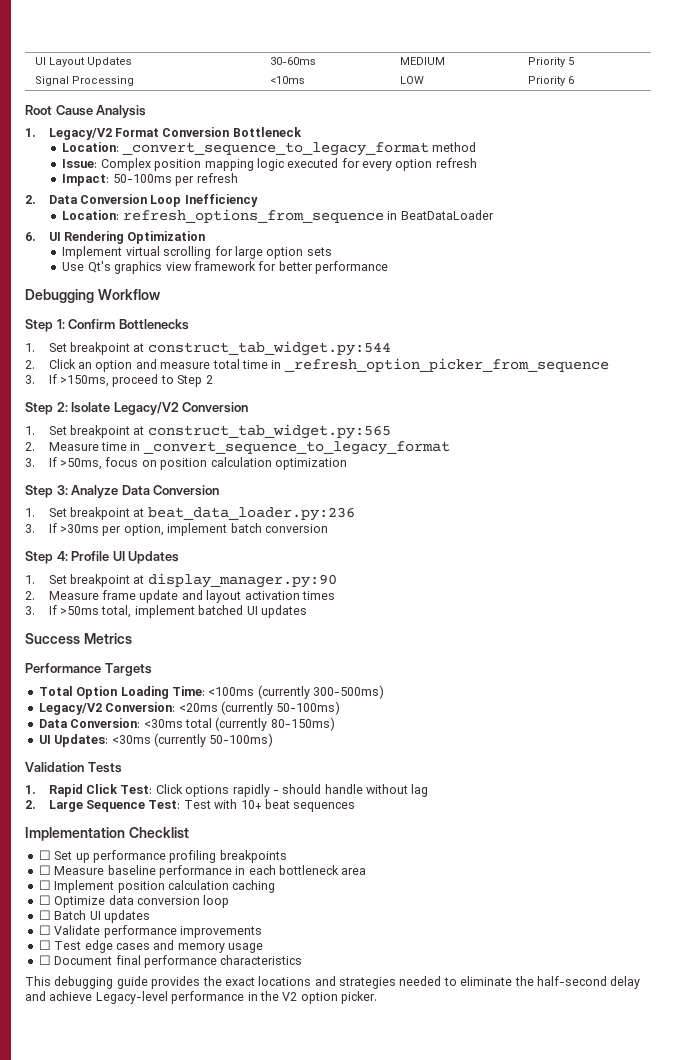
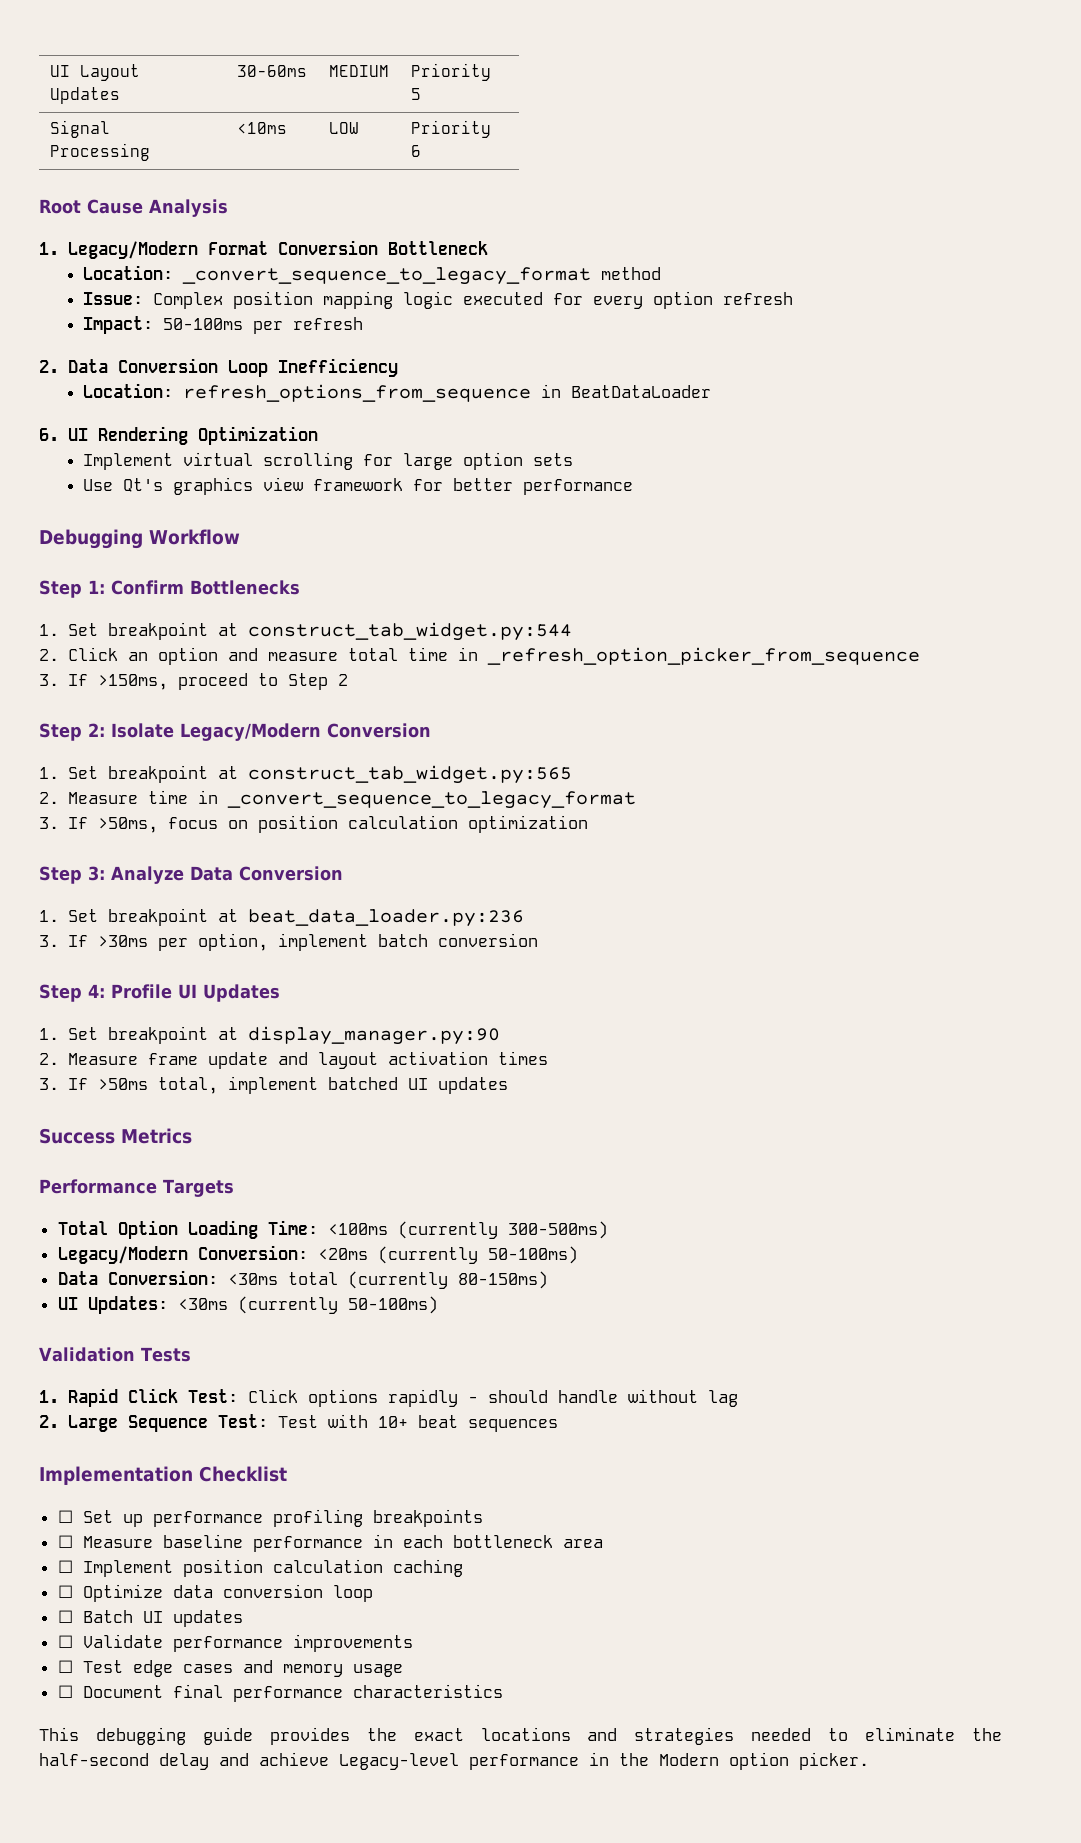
- 1. Legacy/V2 Format Conversion Bottleneck
+ 1. Legacy/Modern Format Conversion Bottleneck
- Step 2: Isolate Legacy/V2 Conversion
+ Step 2: Isolate Legacy/Modern Conversion
- Legacy/V2 Conversion: <20ms (currently 50-100ms)
+ Legacy/Modern Conversion: <20ms (currently 50-100ms)
- This debugging guide provides the exact locations and strategies needed to eliminate the half-second delay and achieve Legacy-level performance in the V2 option picker.
+ This debugging guide provides the exact locations and strategies needed to eliminate the half-second delay and achieve Legacy-level performance in the Modern option picker.

